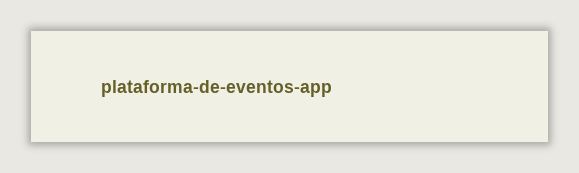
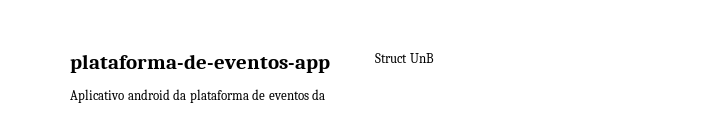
+ Aplicativo android da plataforma de eventos da Struct UnB

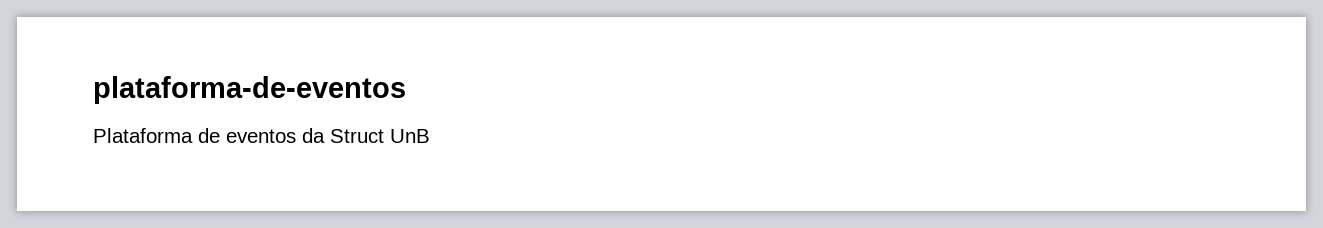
- plataforma-de-eventos-app
- Aplicativo android da plataforma de eventos da Struct UnB
+ plataforma-de-eventos
+ Plataforma de eventos da Struct UnB

